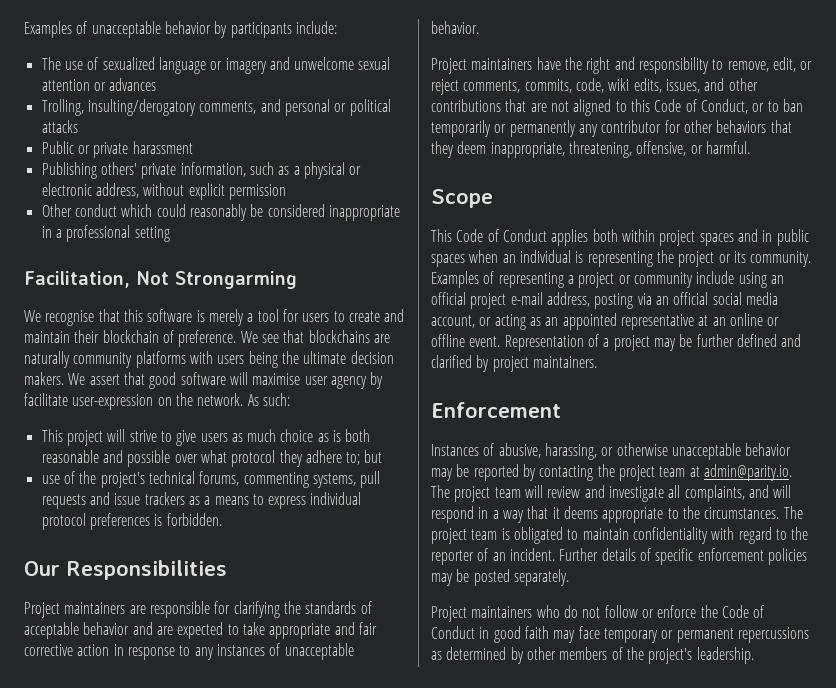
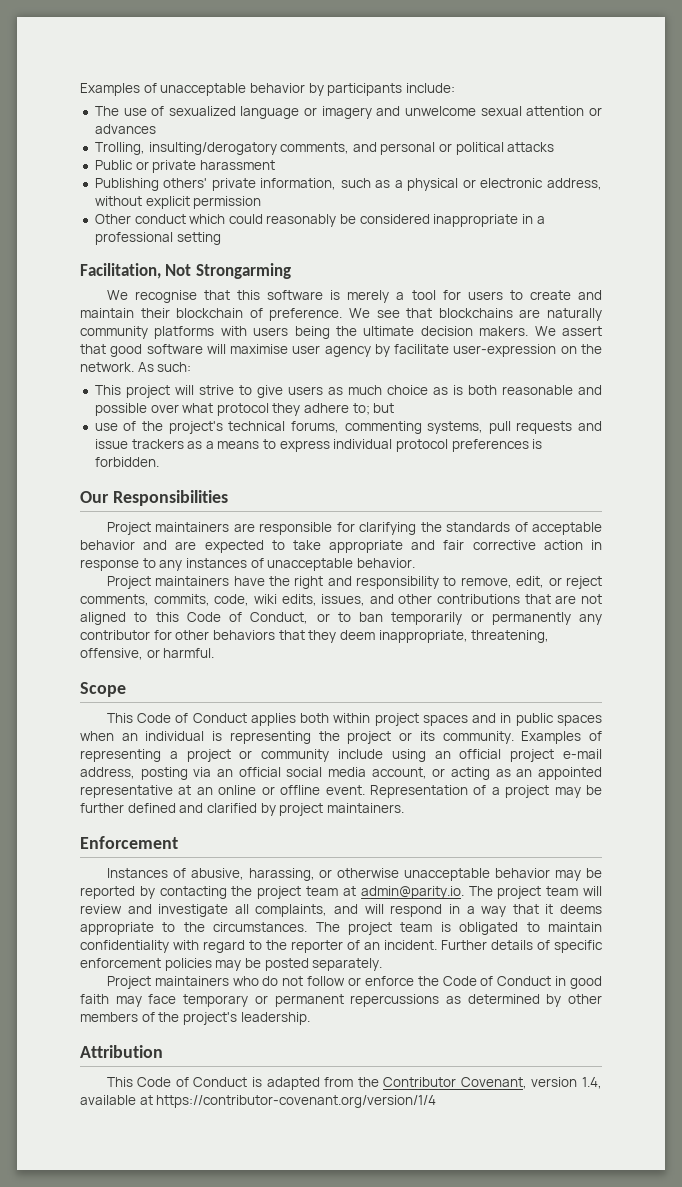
+ Attribution
+ This Code of Conduct is adapted from the Contributor Covenant, version 1.4, available at https://contributor-covenant.org/version/1/4

